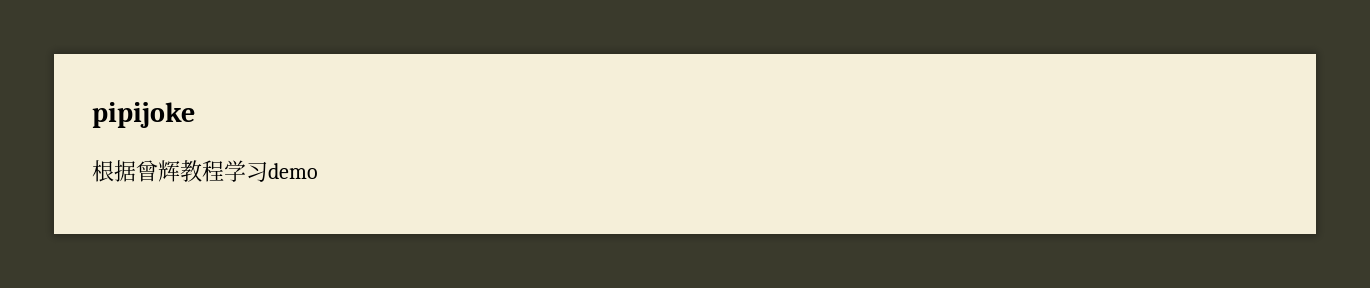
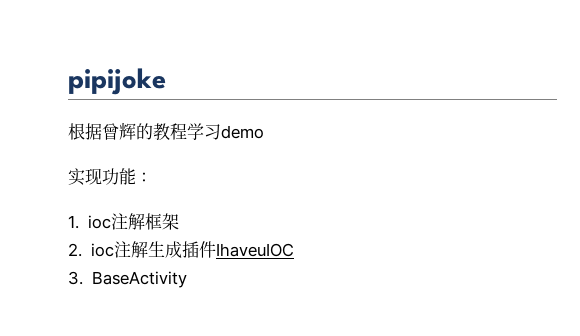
- 根据曾辉教程学习demo
+ 根据曾辉的教程学习demo
+ 实现功能：
+ 1. ioc注解框架
+ 2. ioc注解生成插件IhaveuIOC
+ 3. BaseActivity

